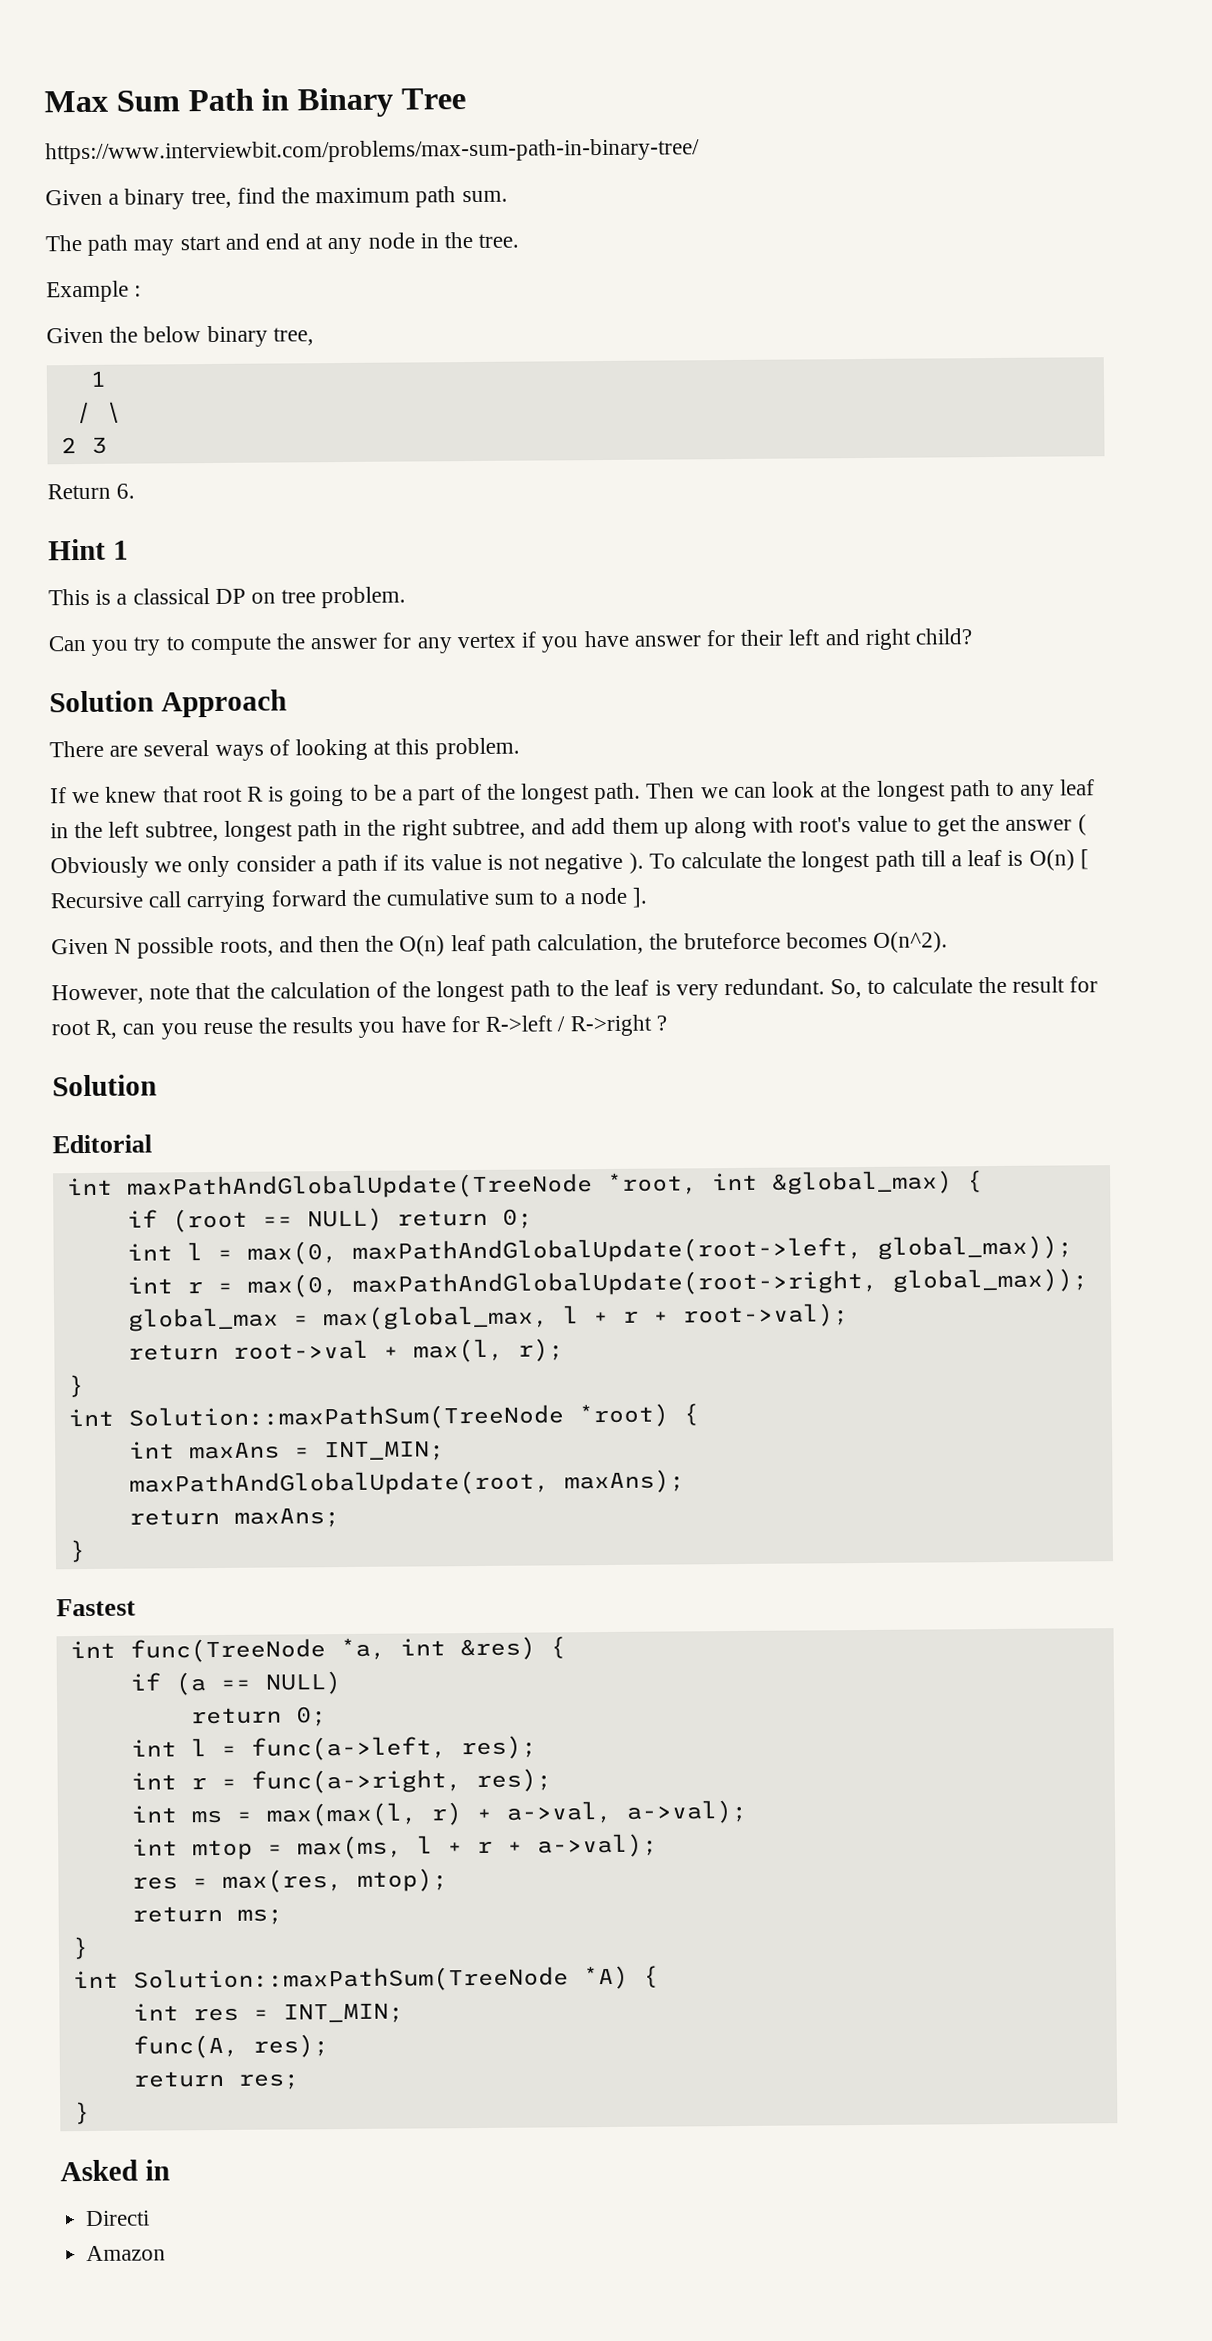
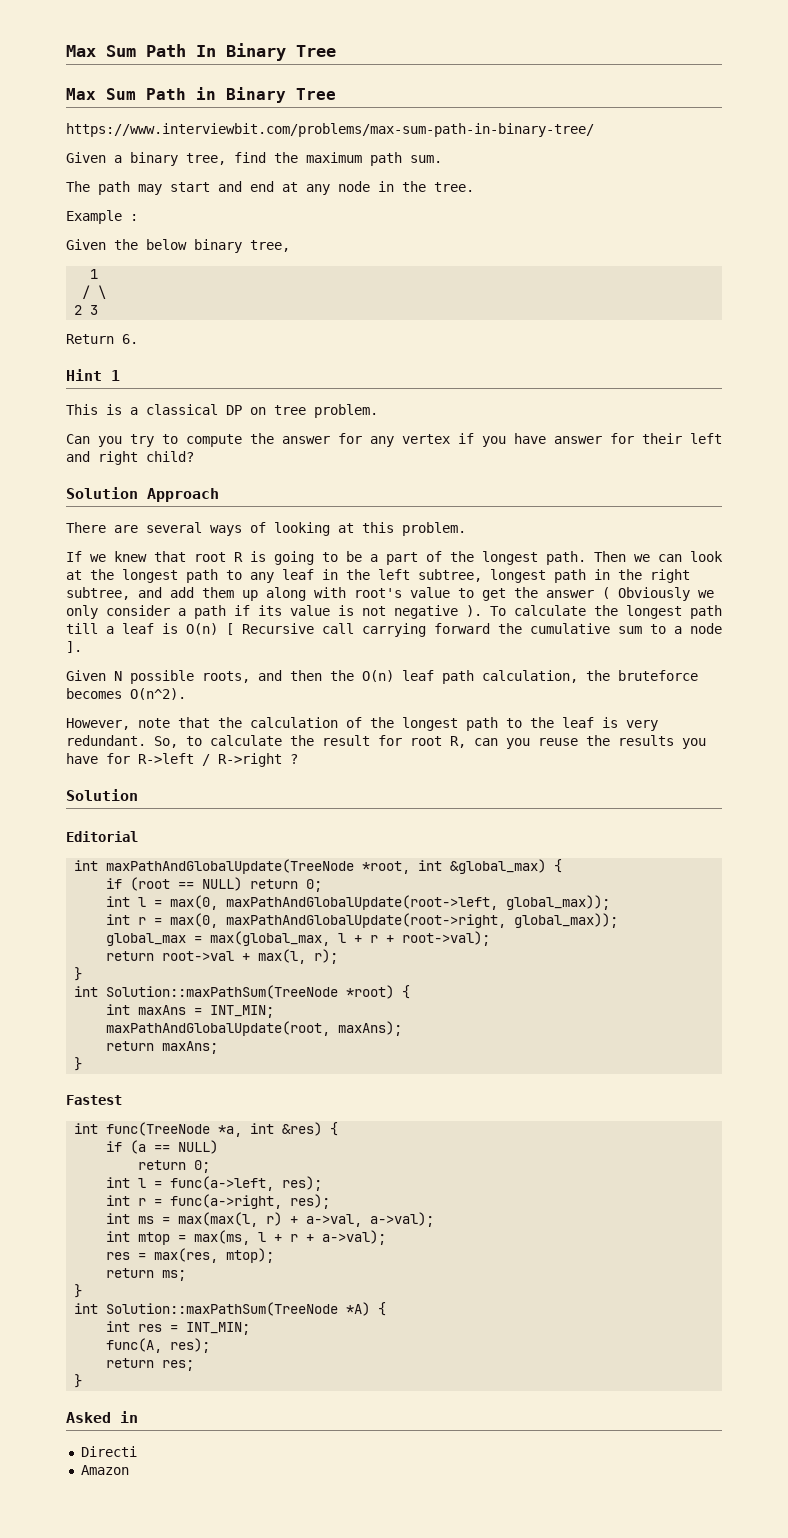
+ Max Sum Path In Binary Tree

